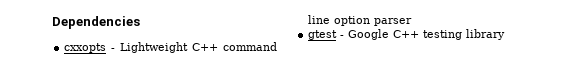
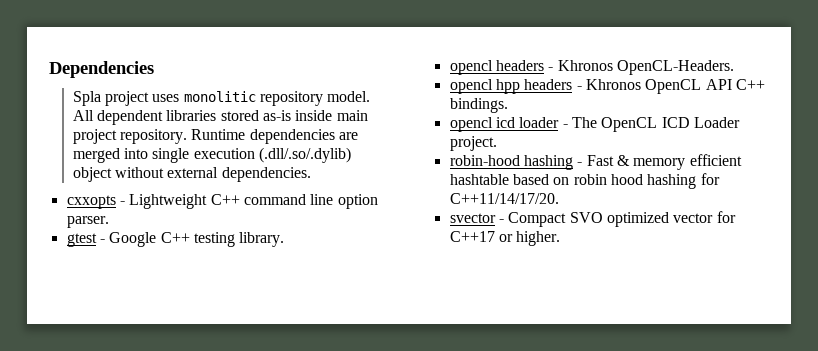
+ Spla project uses monolitic repository model. All dependent libraries stored as-is inside main project repository. Runtime dependencies are merged into single execution (.dll/.so/.dylib) object without external dependencies.
- cxxopts - Lightweight C++ command line option parser
+ cxxopts - Lightweight C++ command line option parser.
- gtest - Google C++ testing library
+ gtest - Google C++ testing library.
+ opencl headers - Khronos OpenCL-Headers.
+ opencl hpp headers - Khronos OpenCL API C++ bindings.
+ opencl icd loader - The OpenCL ICD Loader project.
+ robin-hood hashing - Fast & memory efficient hashtable based on robin hood hashing for C++11/14/17/20.
+ svector - Compact SVO optimized vector for C++17 or higher.

